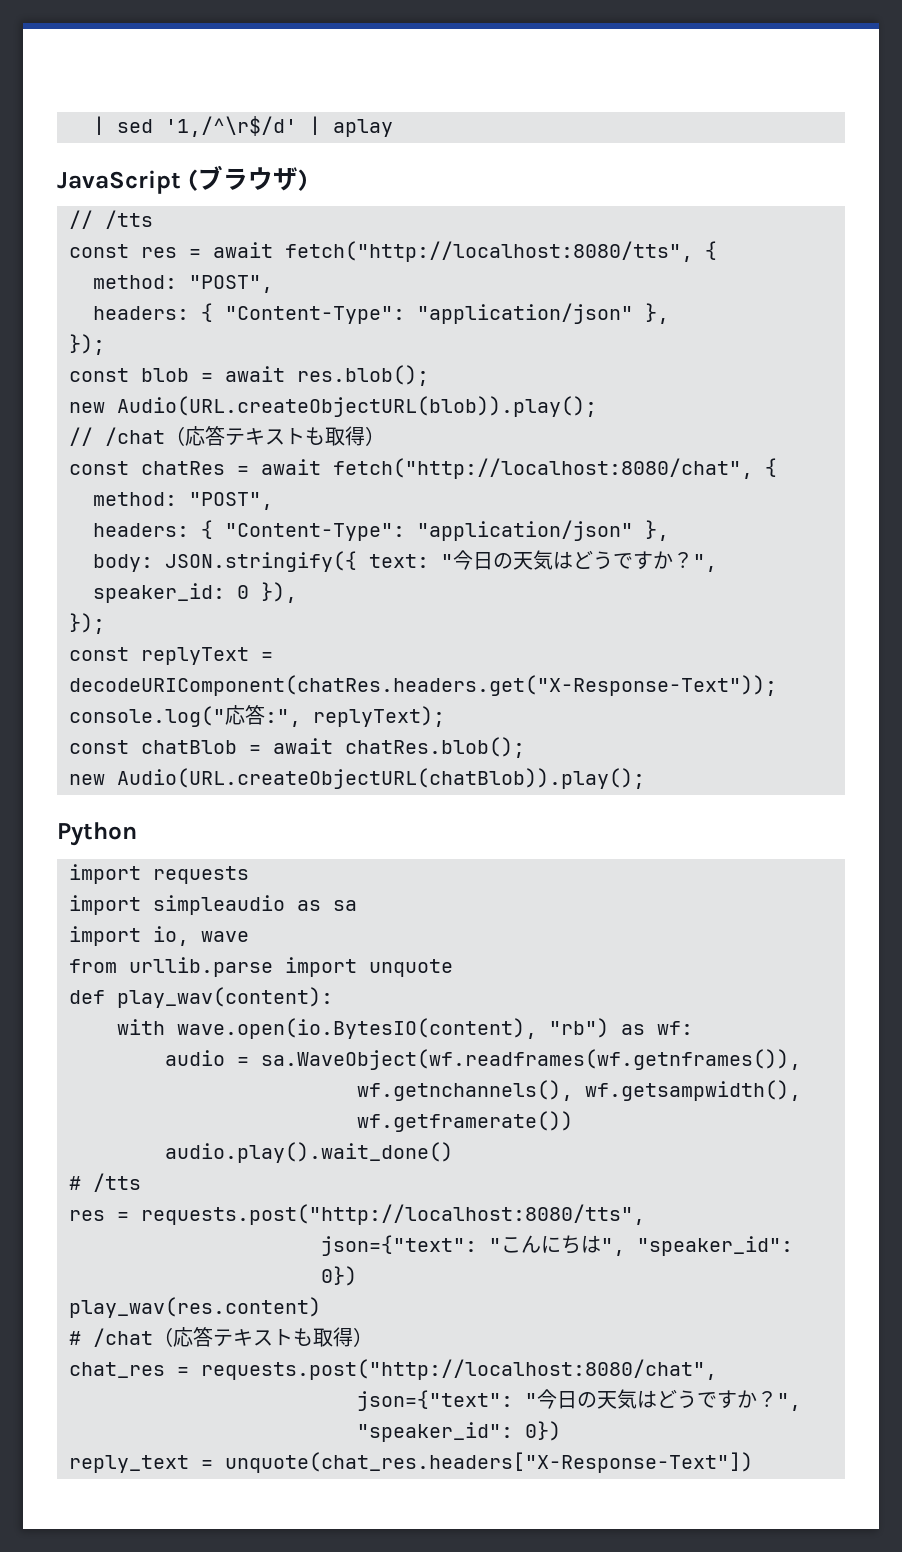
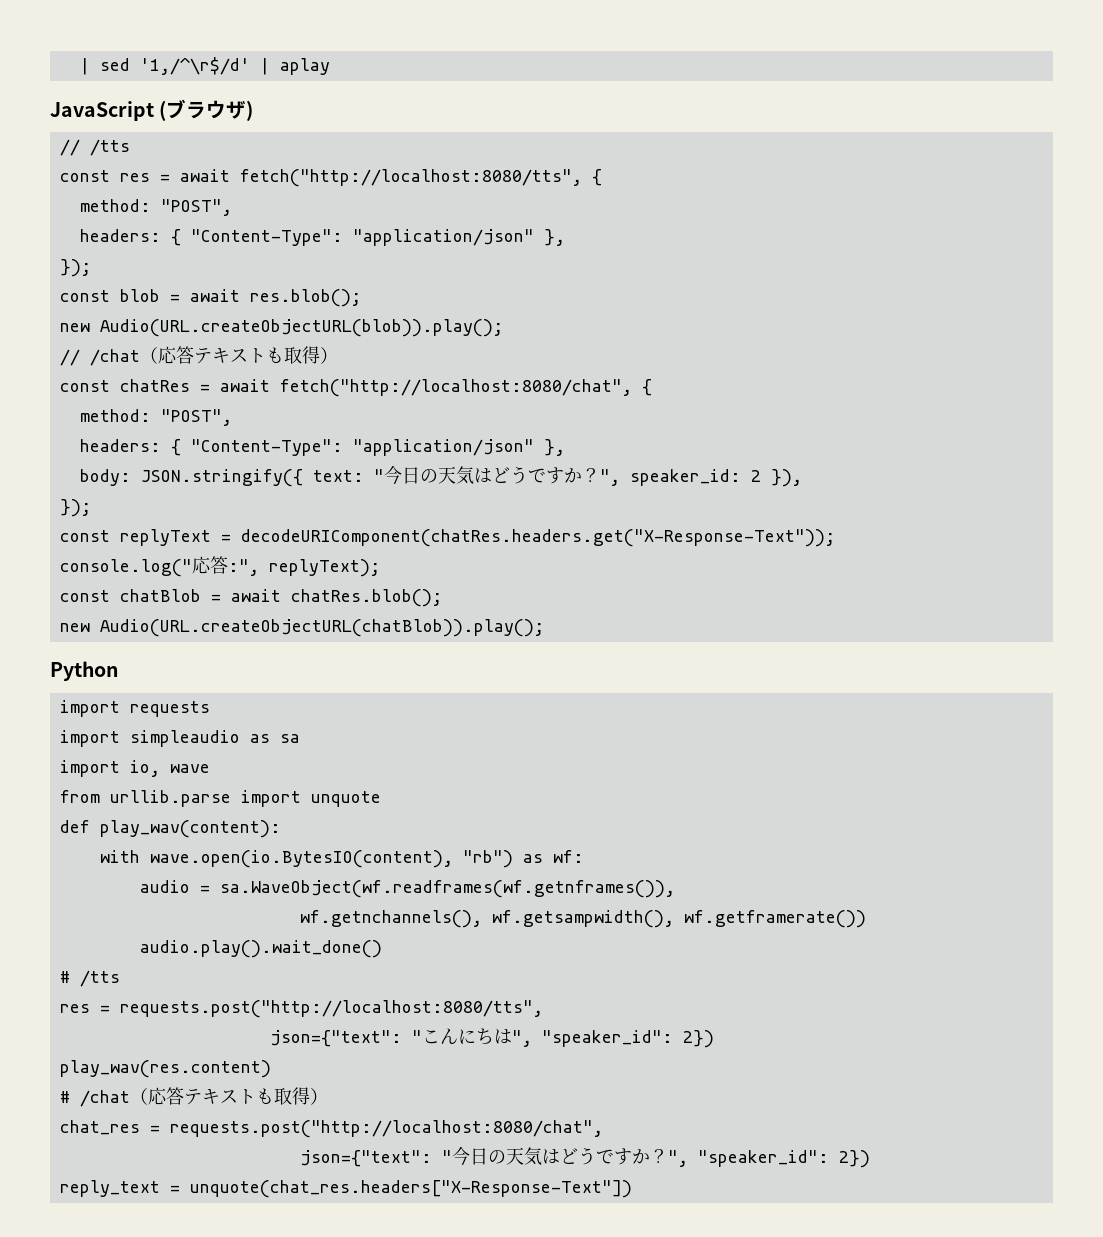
- ", speaker_id: 0 }),
+ ", speaker_id: 2 }),
- json={"text": "こんにちは", "speaker_id": 0})
+ json={"text": "こんにちは", "speaker_id": 2})
- json={"text": "今日の天気はどうですか？", "speaker_id": 0})
+ json={"text": "今日の天気はどうですか？", "speaker_id": 2})

